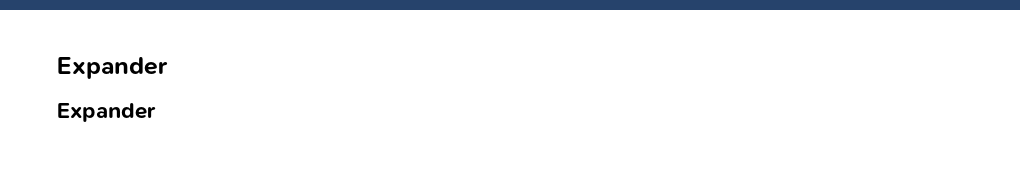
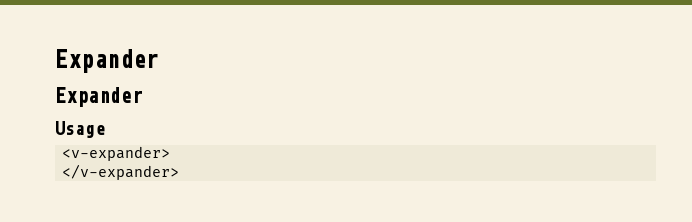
+ Usage
+ <v-expander>
+ </v-expander>

